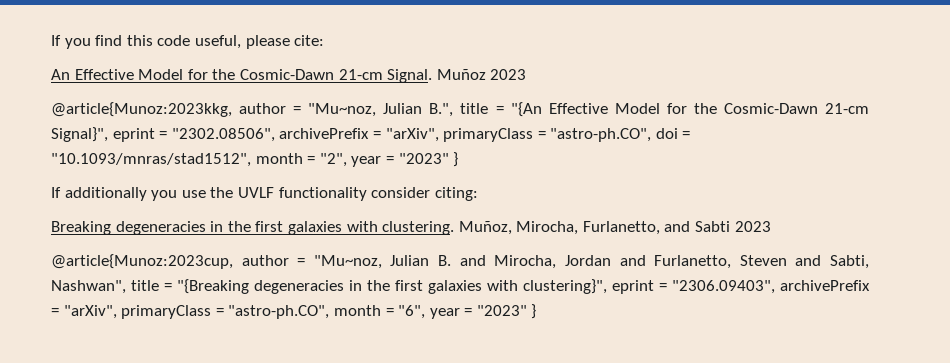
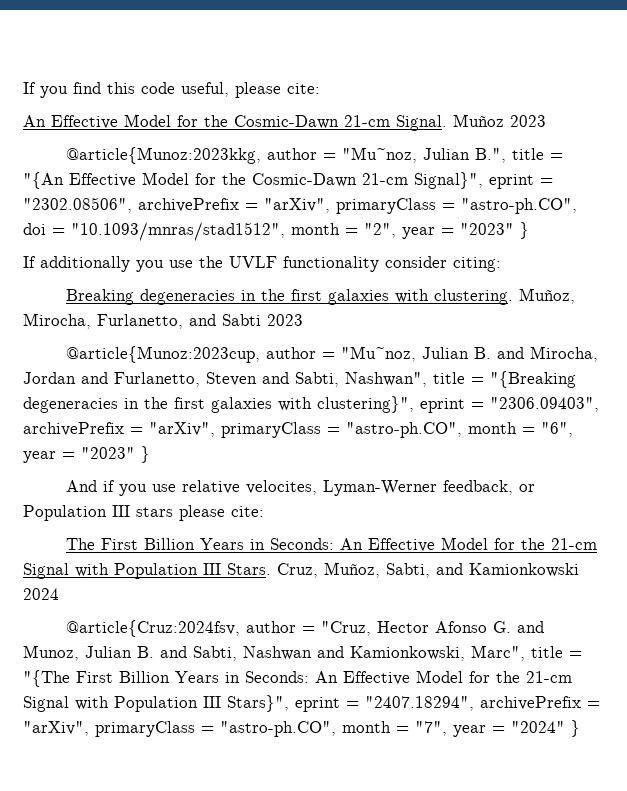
+ And if you use relative velocites, Lyman-Werner feedback, or Population III stars please cite:
+ The First Billion Years in Seconds: An Effective Model for the 21-cm Signal with Population III Stars. Cruz, Muñoz, Sabti, and Kamionkowski 2024
+ @article{Cruz:2024fsv, author = "Cruz, Hector Afonso G. and Munoz, Julian B. and Sabti, Nashwan and Kamionkowski, Marc", title = "{The First Billion Years in Seconds: An Effective Model for the 21-cm Signal with Population III Stars}", eprint = "2407.18294", archivePrefix = "arXiv", primaryClass = "astro-ph.CO", month = "7", year = "2024" }

